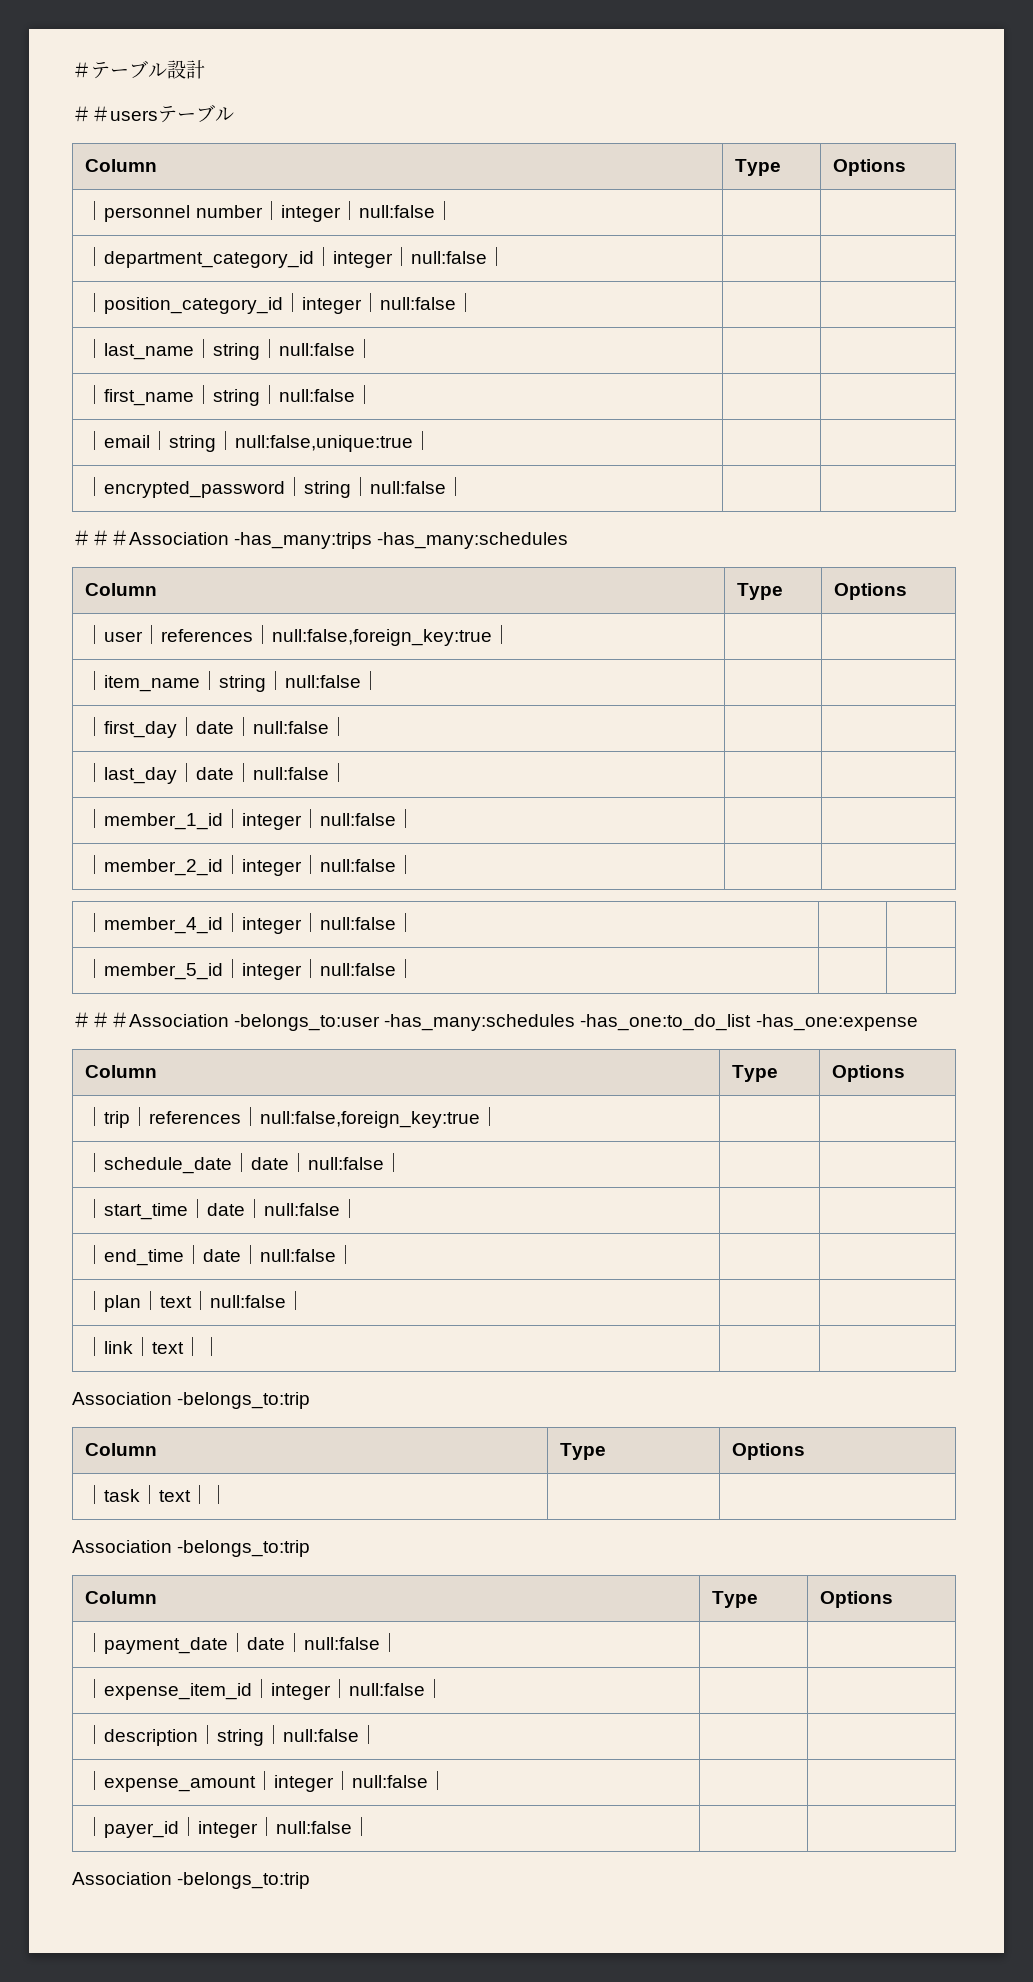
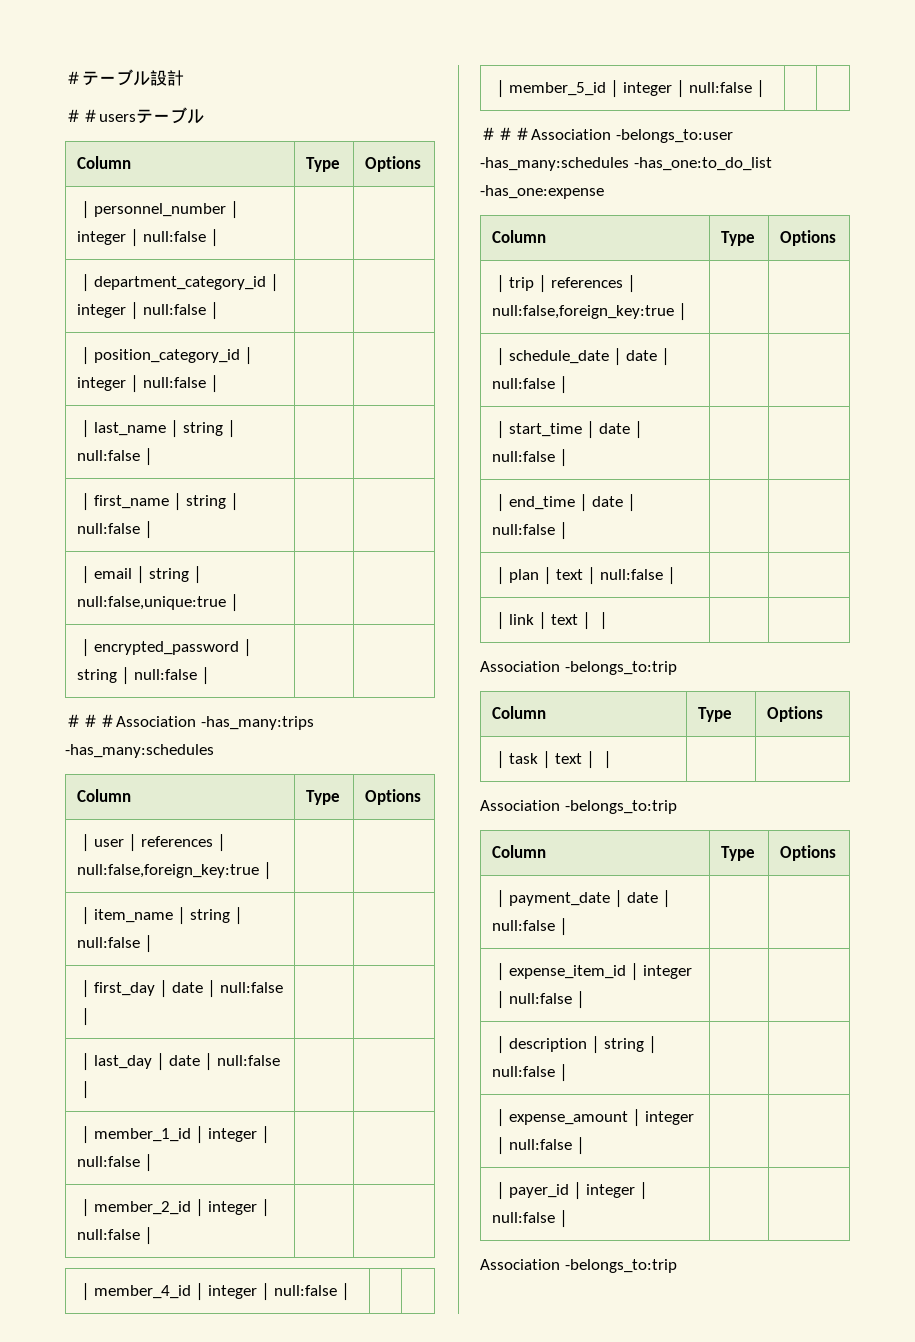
- ｜personnel number｜integer｜null:false｜ | |
+ ｜personnel_number｜integer｜null:false｜ | |

